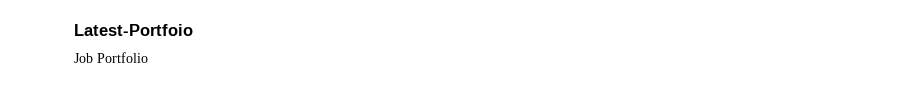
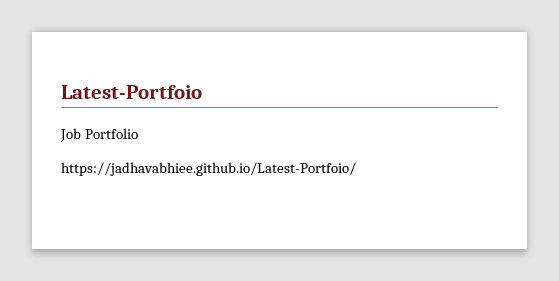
+ https://jadhavabhiee.github.io/Latest-Portfoio/

